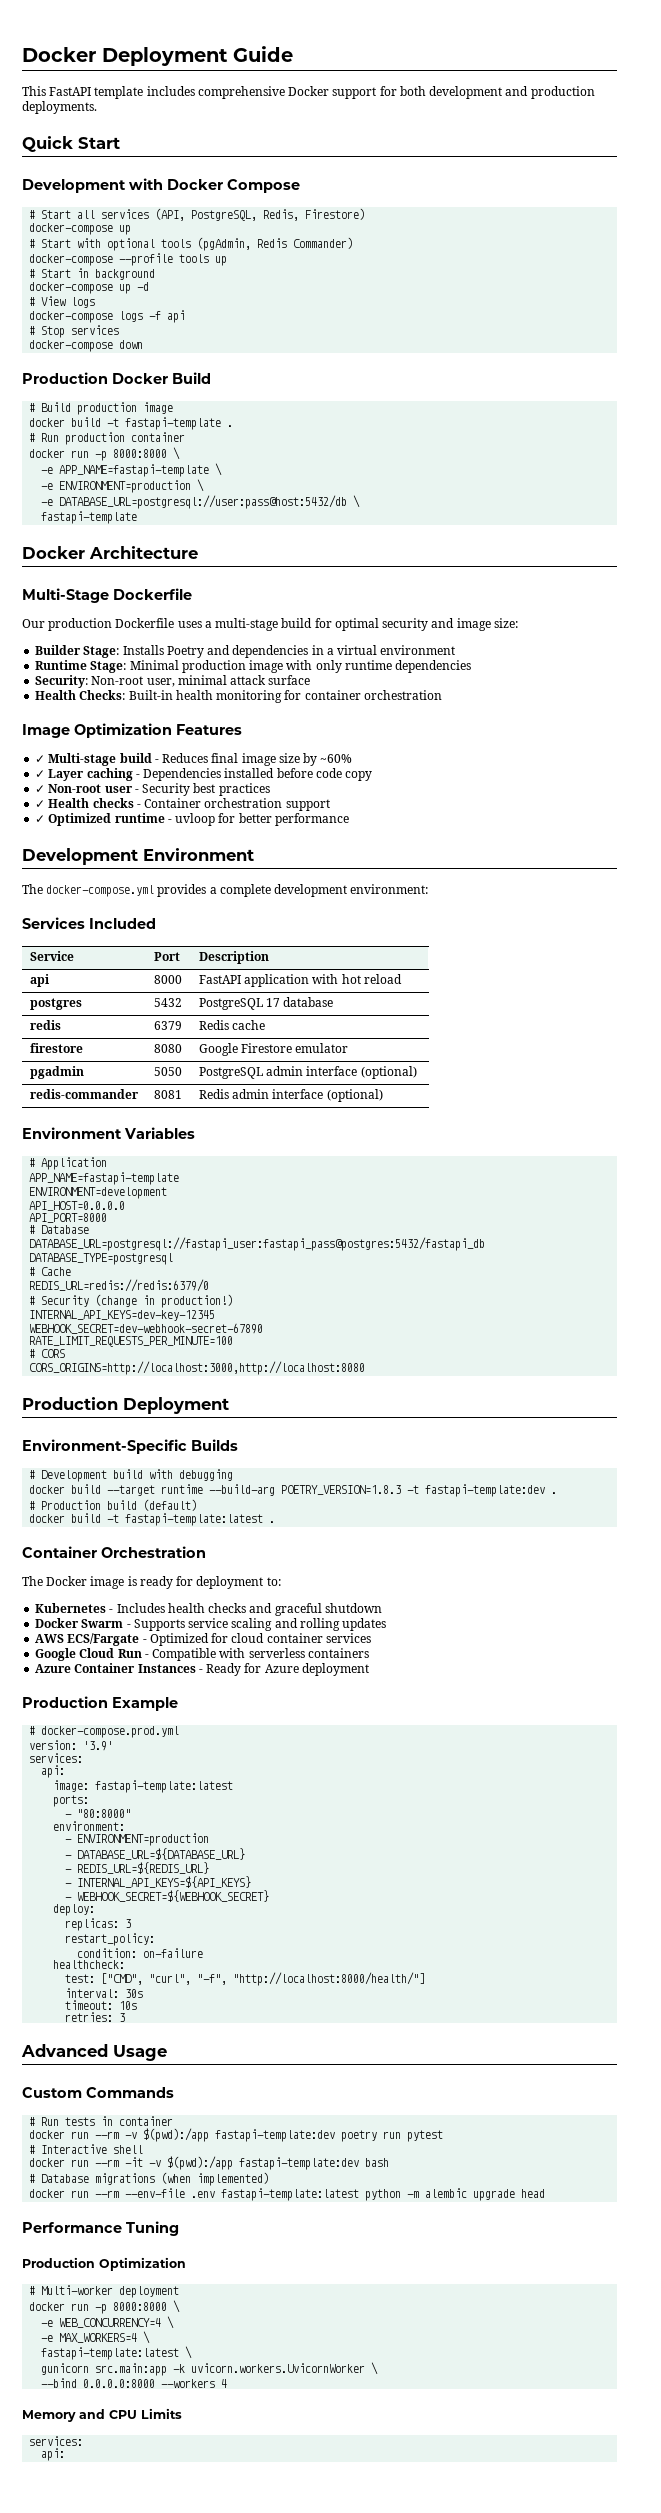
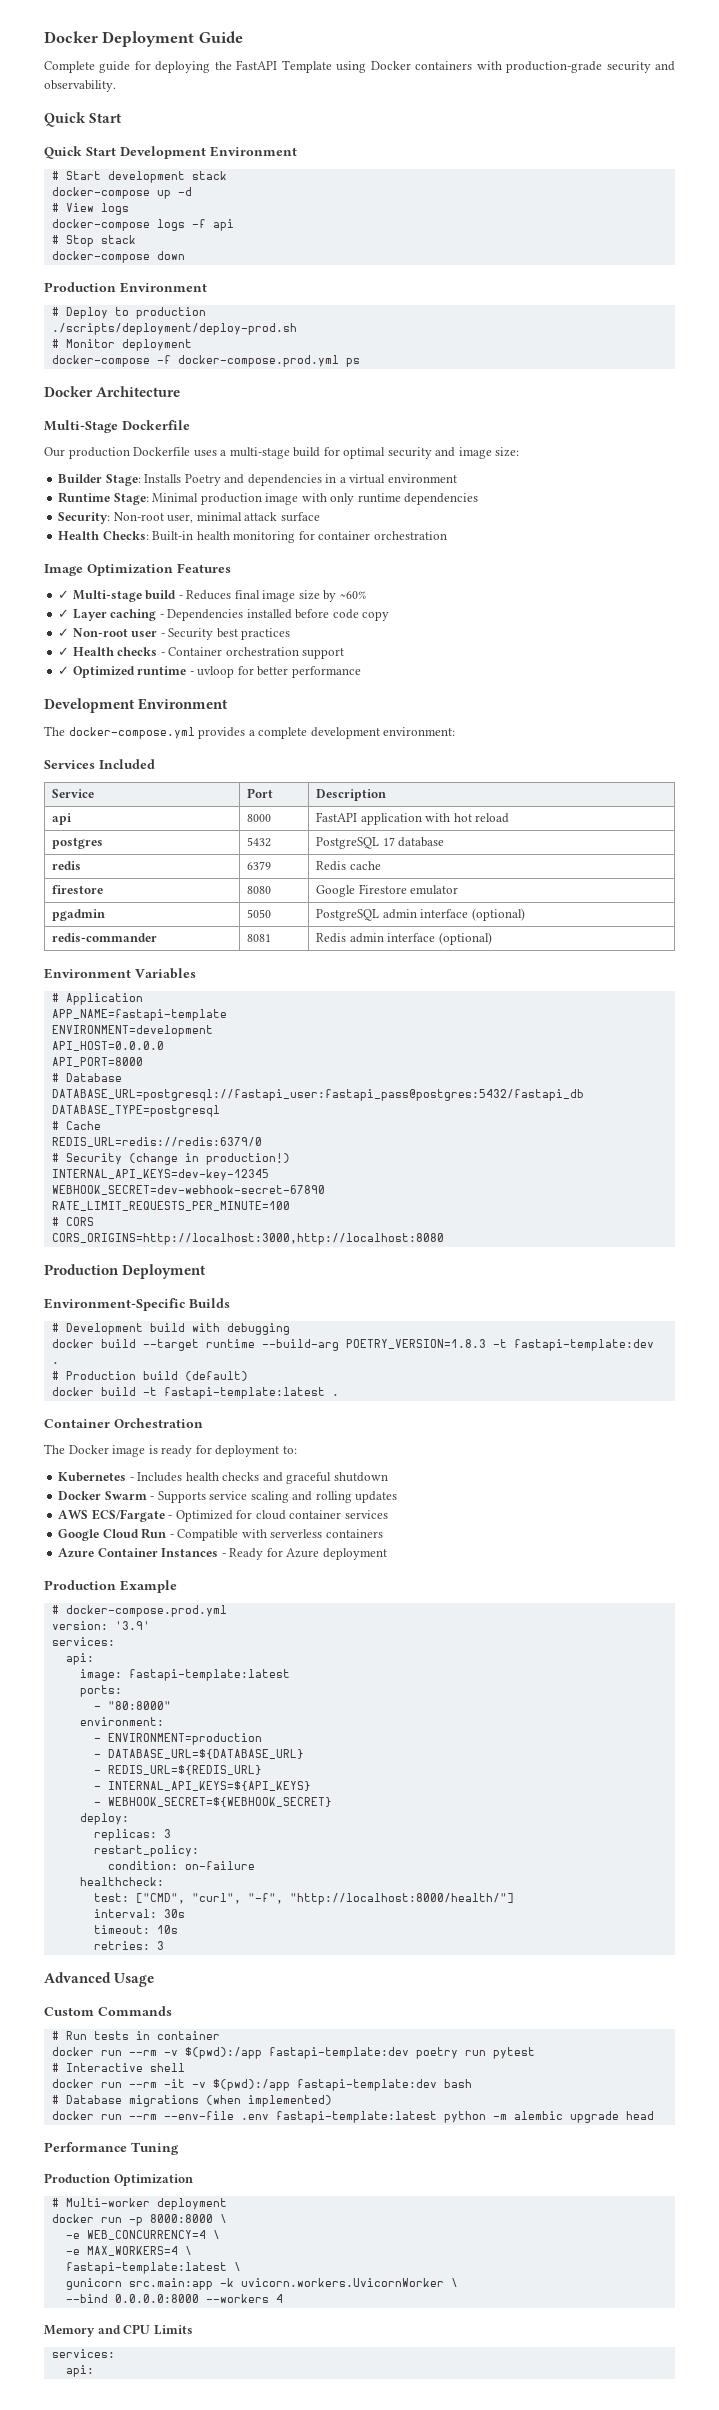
- This FastAPI template includes comprehensive Docker support for both development and production deployments.
+ Complete guide for deploying the FastAPI Template using Docker containers with production-grade security and observability.
  Quick Start
- Development with Docker Compose
- # Start all services (API, PostgreSQL, Redis, Firestore)
- docker-compose up
- # Start with optional tools (pgAdmin, Redis Commander)
- docker-compose --profile tools up
- # Start in background
+ Quick Start Development Environment
+ # Start development stack
- # Stop services
+ # Stop stack
- Production Docker Build
- # Build production image
- docker build -t fastapi-template .
- # Run production container
- docker run -p 8000:8000 \
- -e APP_NAME=fastapi-template \
- -e ENVIRONMENT=production \
- -e DATABASE_URL=postgresql://user:pass@host:5432/db \
- fastapi-template
+ Production Environment
+ # Deploy to production
+ ./scripts/deployment/deploy-prod.sh
+ # Monitor deployment
+ docker-compose -f docker-compose.prod.yml ps

